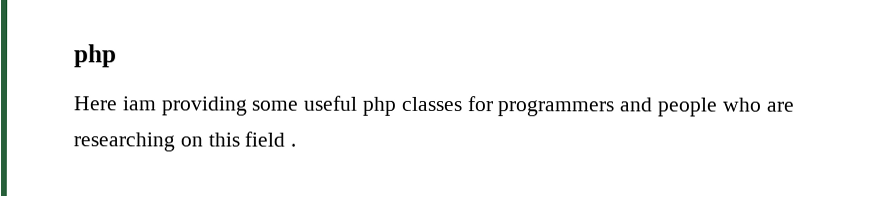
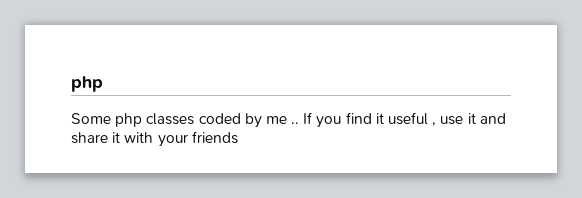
- Here iam providing some useful php classes for programmers and people who are researching on this field .
+ Some php classes coded by me .. If you find it useful , use it and share it with your friends

